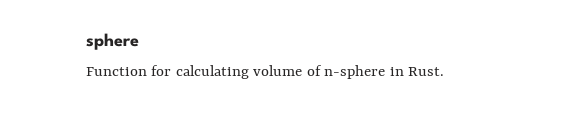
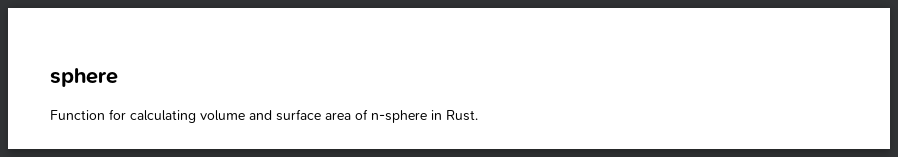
- Function for calculating volume of n-sphere in Rust.
+ Function for calculating volume and surface area of n-sphere in Rust.

